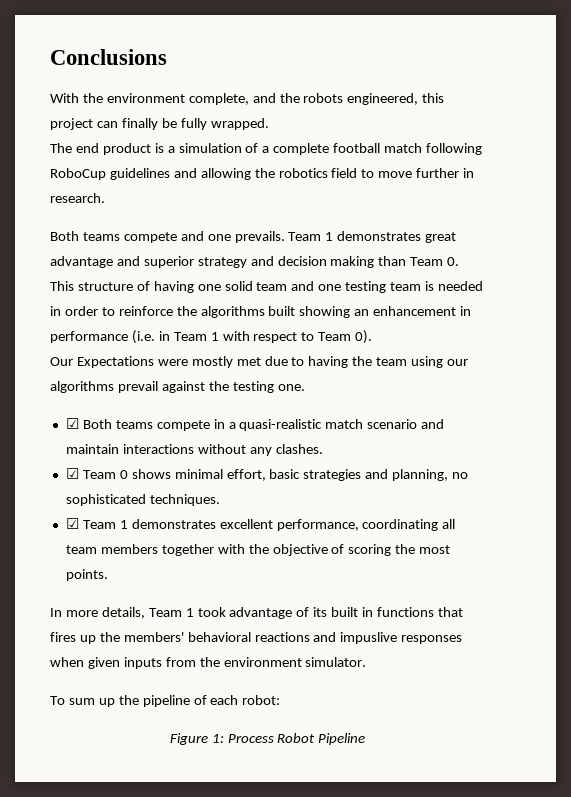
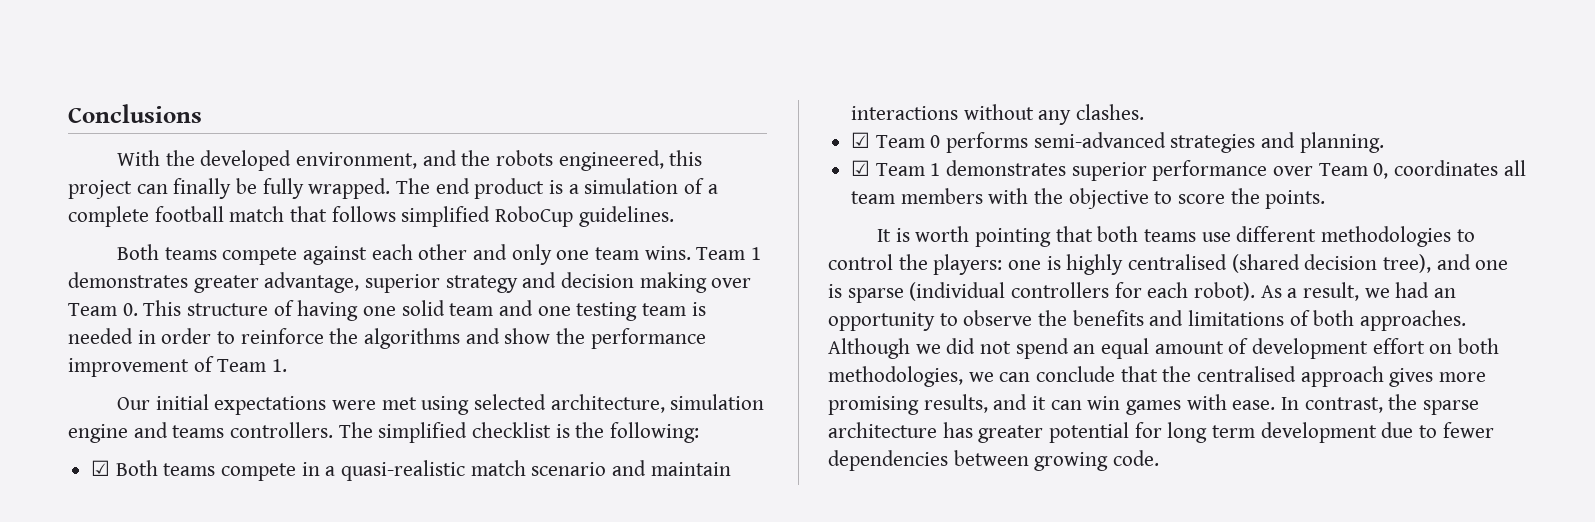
- With the environment complete, and the robots engineered, this project can finally be fully wrapped.
- The end product is a simulation of a complete football match following RoboCup guidelines and allowing the robotics field to move further in research.
- Both teams compete and one prevails. Team 1 demonstrates great advantage and superior strategy and decision making than Team 0. This structure of having one solid team and one testing team is needed in order to reinforce the algorithms built showing an enhancement in performance (i.e. in Team 1 with respect to Team 0).
- Our Expectations were mostly met due to having the team using our algorithms prevail against the testing one.
+ With the developed environment, and the robots engineered, this project can finally be fully wrapped. The end product is a simulation of a complete football match that follows simplified RoboCup guidelines.
+ Both teams compete against each other and only one team wins. Team 1 demonstrates greater advantage, superior strategy and decision making over Team 0. This structure of having one solid team and one testing team is needed in order to reinforce the algorithms and show the performance improvement of Team 1.
+ Our initial expectations were met using selected architecture, simulation engine and teams controllers. The simplified checklist is the following:
- ☑ Team 0 shows minimal effort, basic strategies and planning, no sophisticated techniques.
- ☑ Team 1 demonstrates excellent performance, coordinating all team members together with the objective of scoring the most points.
- In more details, Team 1 took advantage of its built in functions that fires up the members' behavioral reactions and impuslive responses when given inputs from the environment simulator.
- To sum up the pipeline of each robot:
- Figure 1: Process Robot Pipeline
+ ☑ Team 0 performs semi-advanced strategies and planning.
+ ☑ Team 1 demonstrates superior performance over Team 0, coordinates all team members with the objective to score the points.
+ It is worth pointing that both teams use different methodologies to control the players: one is highly centralised (shared decision tree), and one is sparse (individual controllers for each robot). As a result, we had an opportunity to observe the benefits and limitations of both approaches. Although we did not spend an equal amount of development effort on both methodologies, we can conclude that the centralised approach gives more promising results, and it can win games with ease. In contrast, the sparse architecture has greater potential for long term development due to fewer dependencies between growing code.

